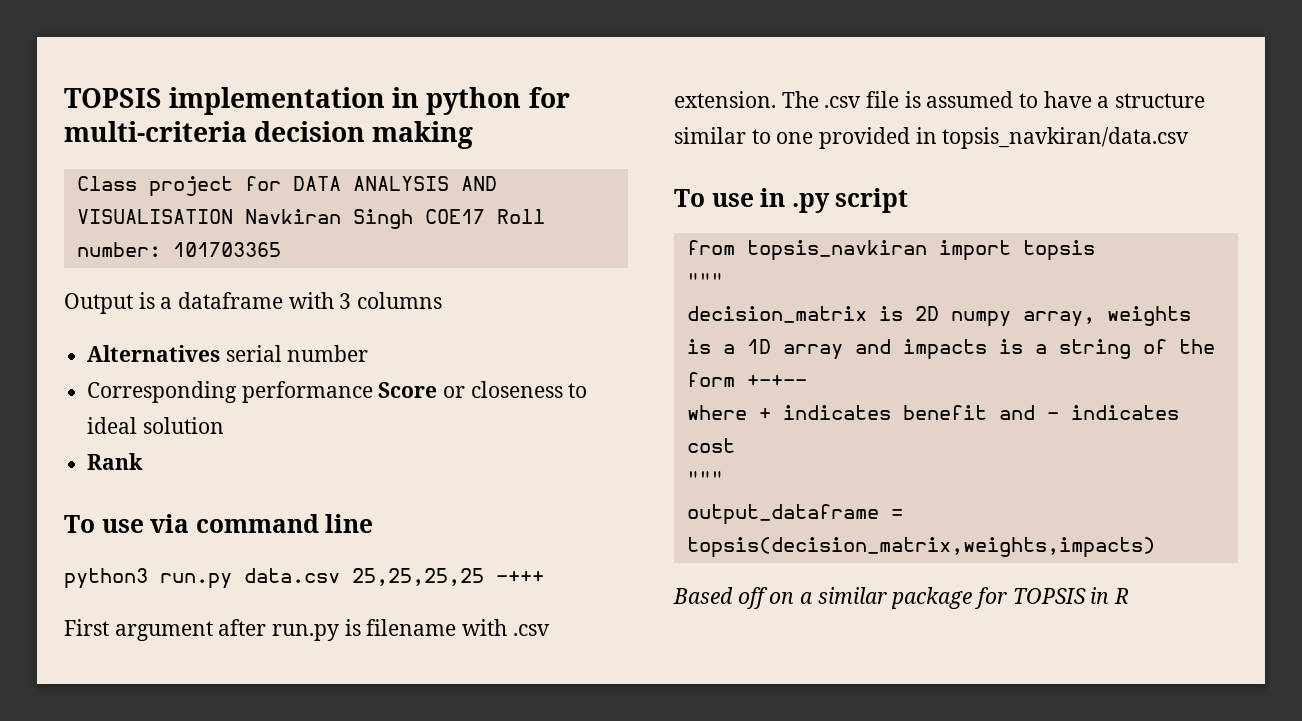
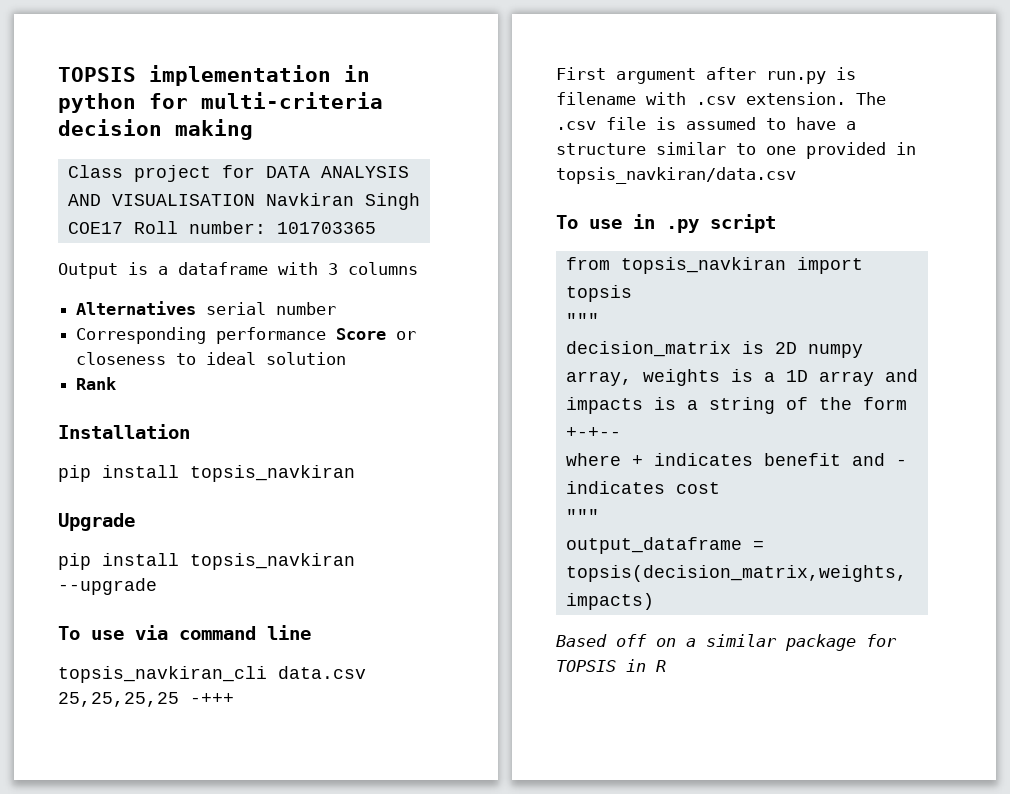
+ Installation
+ pip install topsis_navkiran
+ Upgrade
+ pip install topsis_navkiran --upgrade
- python3 run.py data.csv 25,25,25,25 -+++
+ topsis_navkiran_cli data.csv 25,25,25,25 -+++

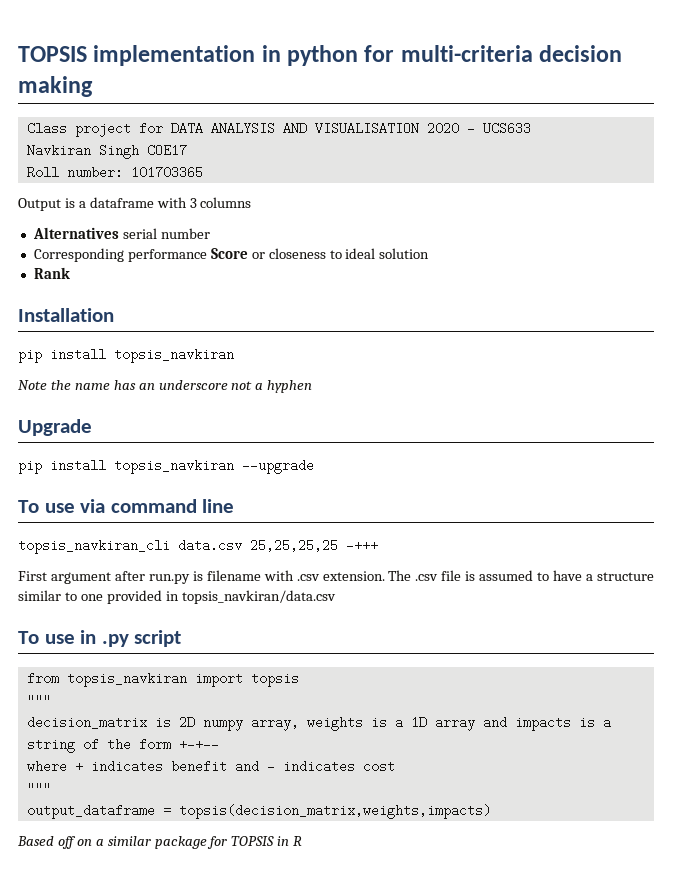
- Class project for DATA ANALYSIS AND VISUALISATION Navkiran Singh COE17 Roll number: 101703365
+ Class project for DATA ANALYSIS AND VISUALISATION 2020 - UCS633
+ Navkiran Singh COE17
+ Roll number: 101703365
+ Note the name has an underscore not a hyphen

